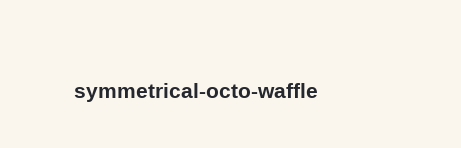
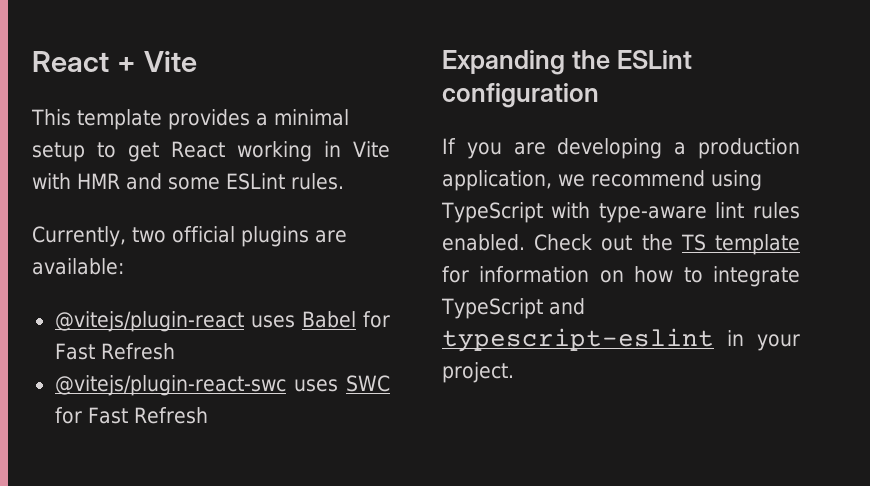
- symmetrical-octo-waffle
+ React + Vite
+ This template provides a minimal setup to get React working in Vite with HMR and some ESLint rules.
+ Currently, two official plugins are available:
+ @vitejs/plugin-react uses Babel for Fast Refresh
+ @vitejs/plugin-react-swc uses SWC for Fast Refresh
+ Expanding the ESLint configuration
+ If you are developing a production application, we recommend using TypeScript with type-aware lint rules enabled. Check out the TS template for information on how to integrate TypeScript and typescript-eslint in your project.

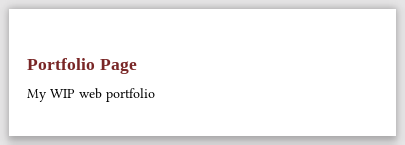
- React + Vite
- This template provides a minimal setup to get React working in Vite with HMR and some ESLint rules.
- Currently, two official plugins are available:
- @vitejs/plugin-react uses Babel for Fast Refresh
- @vitejs/plugin-react-swc uses SWC for Fast Refresh
- Expanding the ESLint configuration
- If you are developing a production application, we recommend using TypeScript with type-aware lint rules enabled. Check out the TS template for information on how to integrate TypeScript and typescript-eslint in your project.
+ Portfolio Page
+ My WIP web portfolio

